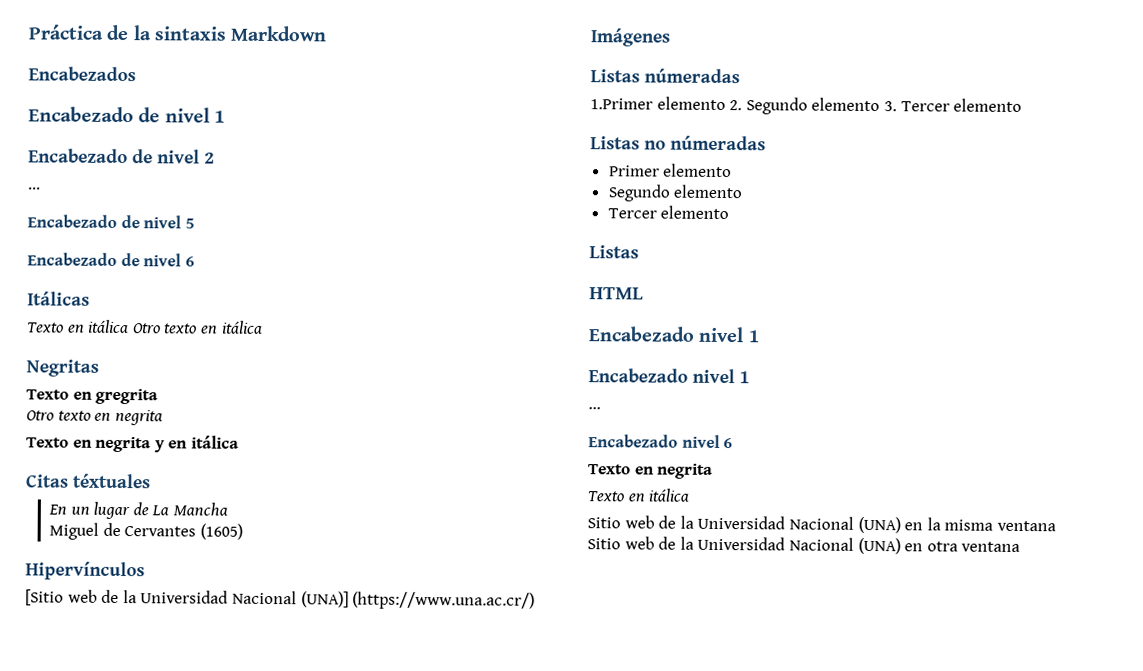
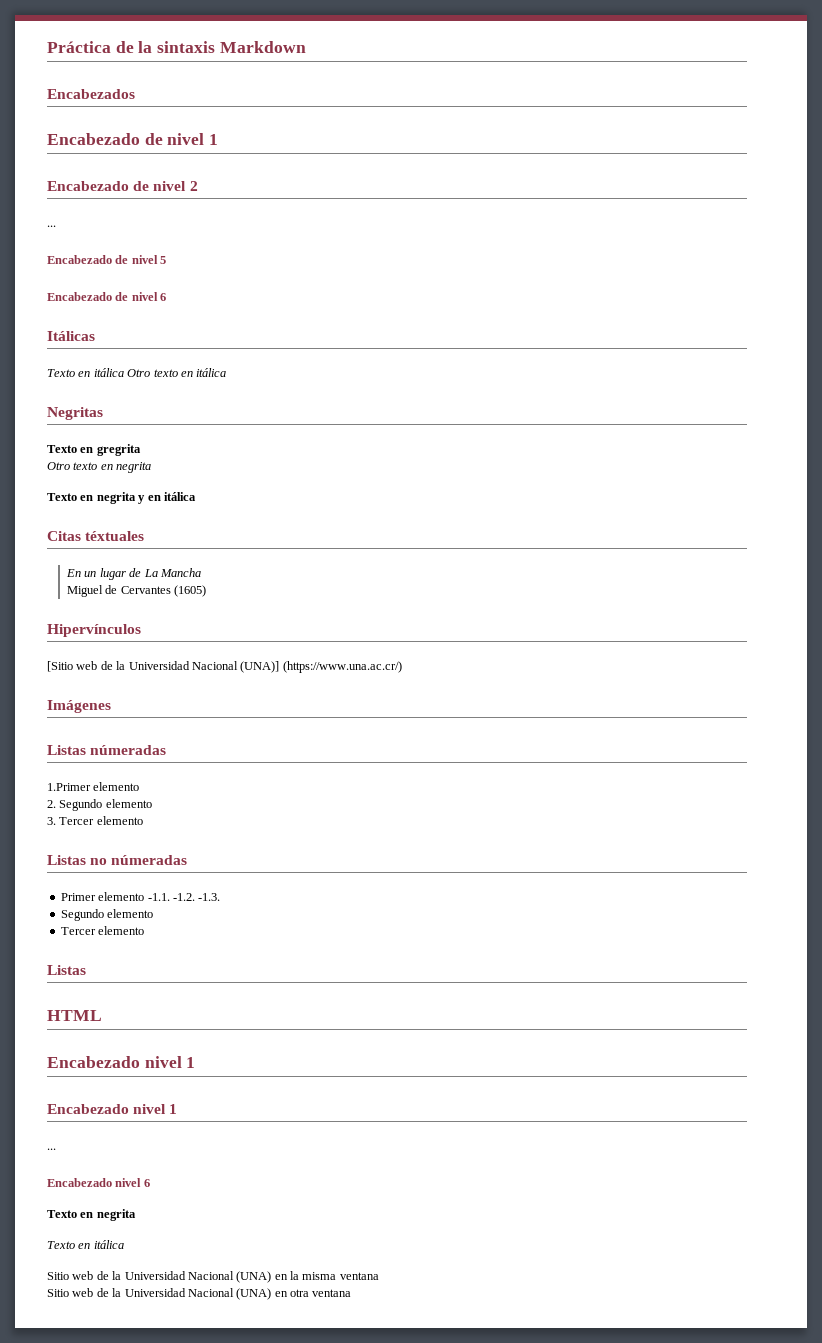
- 1.Primer elemento 2. Segundo elemento 3. Tercer elemento
+ 1.Primer elemento
+ 2. Segundo elemento
+ 3. Tercer elemento
- Primer elemento
+ Primer elemento -1.1. -1.2. -1.3.

